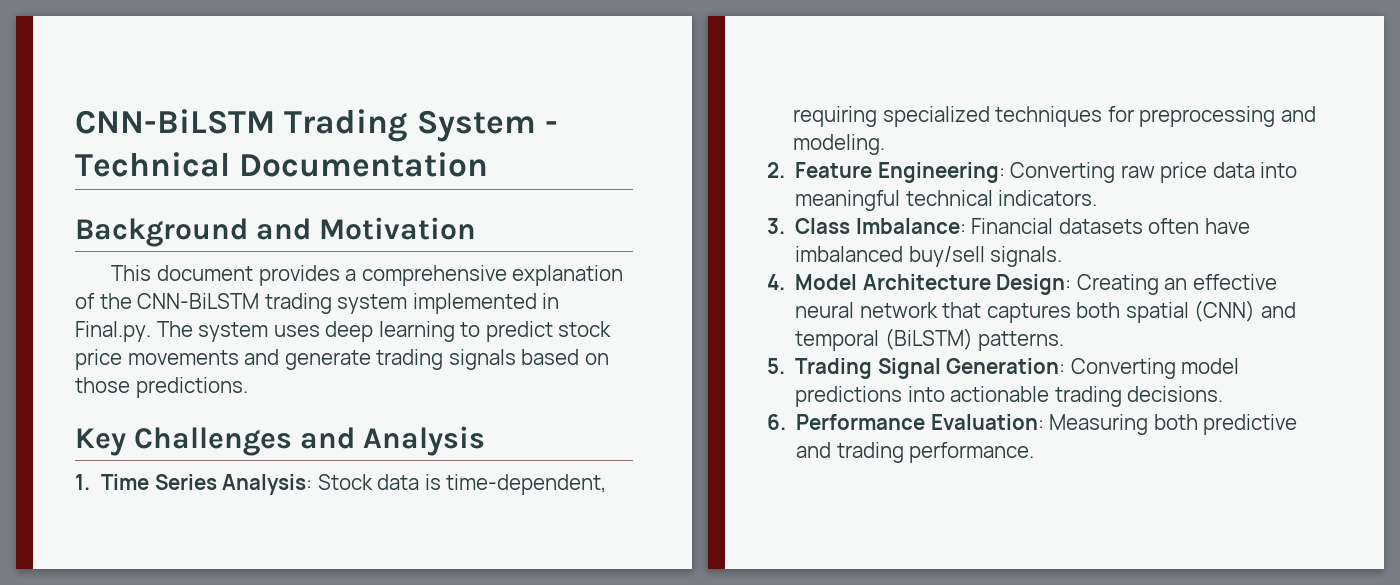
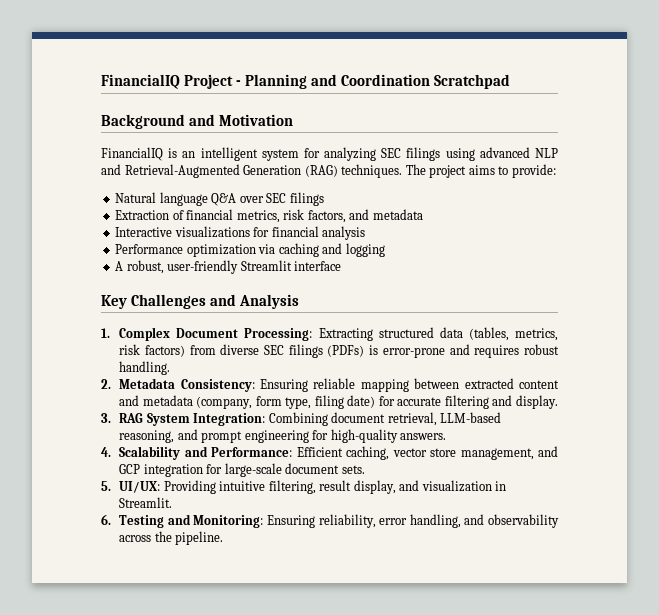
- CNN-BiLSTM Trading System - Technical Documentation
+ FinancialIQ Project - Planning and Coordination Scratchpad
  Background and Motivation
- This document provides a comprehensive explanation of the CNN-BiLSTM trading system implemented in Final.py. The system uses deep learning to predict stock price movements and generate trading signals based on those predictions.
+ FinancialIQ is an intelligent system for analyzing SEC filings using advanced NLP and Retrieval-Augmented Generation (RAG) techniques. The project aims to provide:
+ Natural language Q&A over SEC filings
+ Extraction of financial metrics, risk factors, and metadata
+ Interactive visualizations for financial analysis
+ Performance optimization via caching and logging
+ A robust, user-friendly Streamlit interface
- 1. Time Series Analysis: Stock data is time-dependent, requiring specialized techniques for preprocessing and modeling.
- 2. Feature Engineering: Converting raw price data into meaningful technical indicators.
- 3. Class Imbalance: Financial datasets often have imbalanced buy/sell signals.
- 4. Model Architecture Design: Creating an effective neural network that captures both spatial (CNN) and temporal (BiLSTM) patterns.
- 5. Trading Signal Generation: Converting model predictions into actionable trading decisions.
- 6. Performance Evaluation: Measuring both predictive and trading performance.
+ 1. Complex Document Processing: Extracting structured data (tables, metrics, risk factors) from diverse SEC filings (PDFs) is error-prone and requires robust handling.
+ 2. Metadata Consistency: Ensuring reliable mapping between extracted content and metadata (company, form type, filing date) for accurate filtering and display.
+ 3. RAG System Integration: Combining document retrieval, LLM-based reasoning, and prompt engineering for high-quality answers.
+ 4. Scalability and Performance: Efficient caching, vector store management, and GCP integration for large-scale document sets.
+ 5. UI/UX: Providing intuitive filtering, result display, and visualization in Streamlit.
+ 6. Testing and Monitoring: Ensuring reliability, error handling, and observability across the pipeline.

